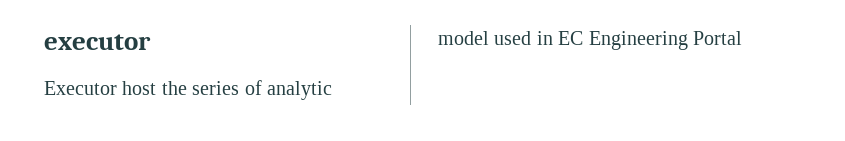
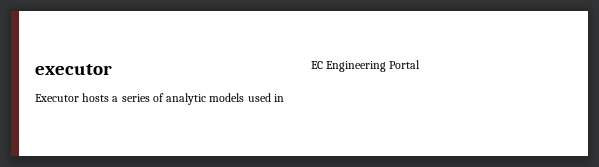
- Executor host the series of analytic model used in EC Engineering Portal
+ Executor hosts a series of analytic models used in EC Engineering Portal

